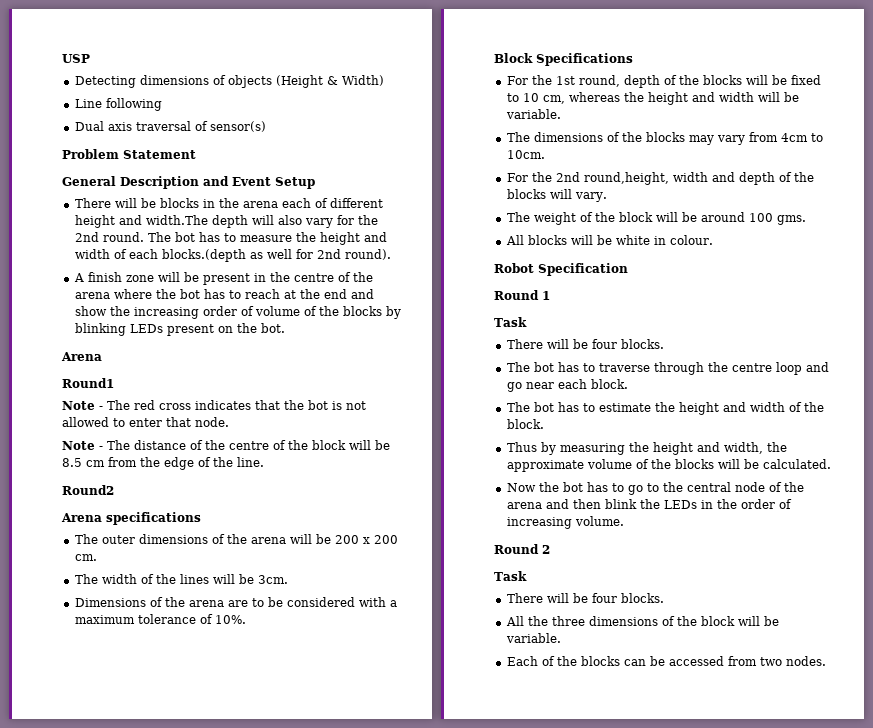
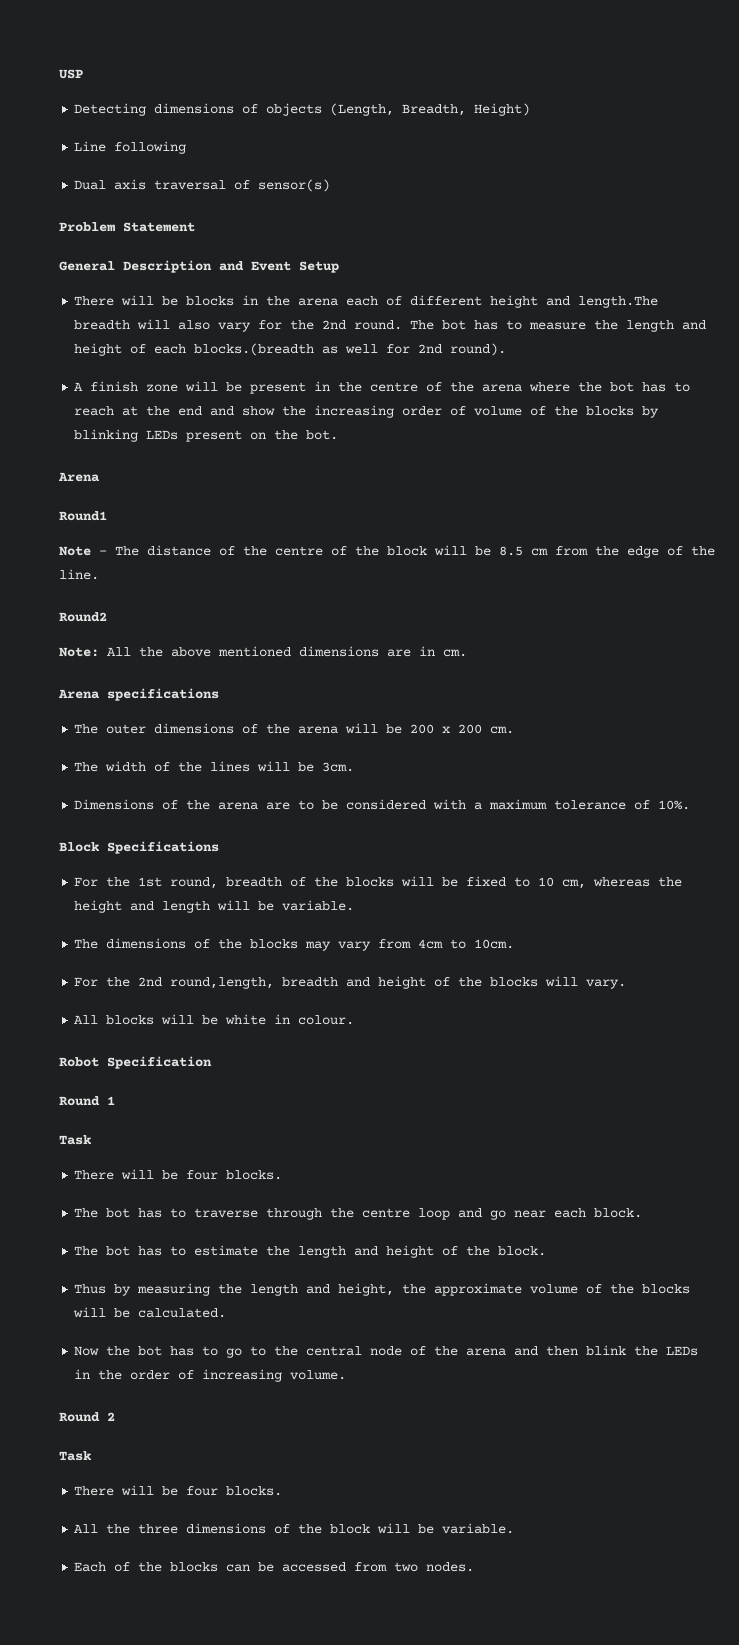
- Detecting dimensions of objects (Height & Width)
+ Detecting dimensions of objects (Length, Breadth, Height)
- There will be blocks in the arena each of different height and width.The depth will also vary for the 2nd round.
+ There will be blocks in the arena each of different height and length.The breadth will also vary for the 2nd round.
- The bot has to measure the height and width of each blocks.(depth as well for 2nd round).
+ The bot has to measure the length and height of each blocks.(breadth as well for 2nd round).
- Note - The red cross indicates that the bot is not allowed to enter that node.
+ Note: All the above mentioned dimensions are in cm.
- For the 1st round, depth of the blocks will be fixed to 10 cm, whereas the height and width will be variable.
+ For the 1st round, breadth of the blocks will be fixed to 10 cm, whereas the height and length will be variable.
- For the 2nd round,height, width and depth of the blocks will vary.
+ For the 2nd round,length, breadth and height of the blocks will vary.
- The weight of the block will be around 100 gms.
- The bot has to estimate the height and width of the block.
+ The bot has to estimate the length and height of the block.
- Thus by measuring the height and width, the approximate volume of the blocks will be calculated.
+ Thus by measuring the length and height, the approximate volume of the blocks will be calculated.

